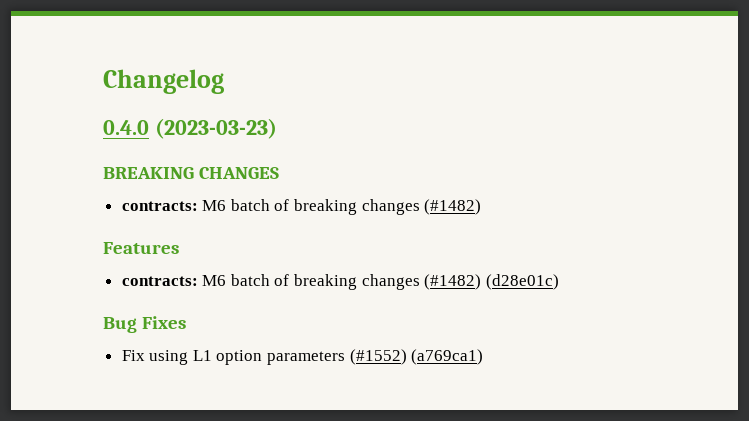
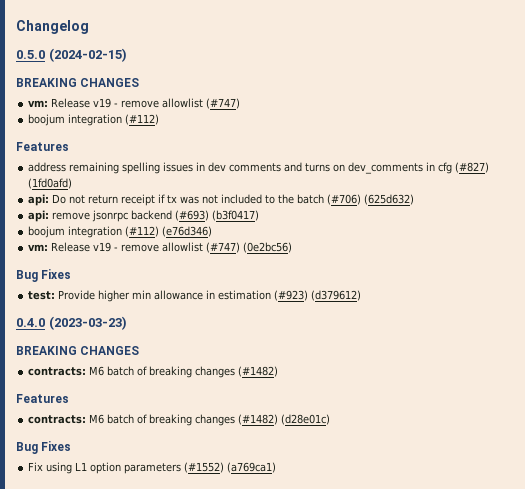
+ 0.5.0 (2024-02-15)
+ BREAKING CHANGES
+ vm: Release v19 - remove allowlist (#747)
+ boojum integration (#112)
+ Features
+ address remaining spelling issues in dev comments and turns on dev_comments in cfg (#827) (1fd0afd)
+ api: Do not return receipt if tx was not included to the batch (#706) (625d632)
+ api: remove jsonrpc backend (#693) (b3f0417)
+ boojum integration (#112) (e76d346)
+ vm: Release v19 - remove allowlist (#747) (0e2bc56)
+ Bug Fixes
+ test: Provide higher min allowance in estimation (#923) (d379612)

